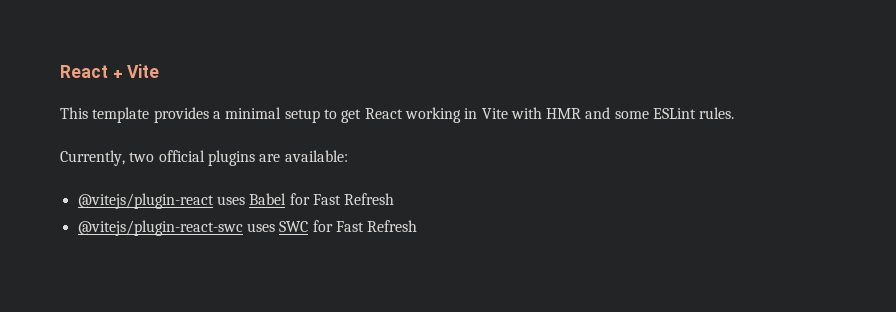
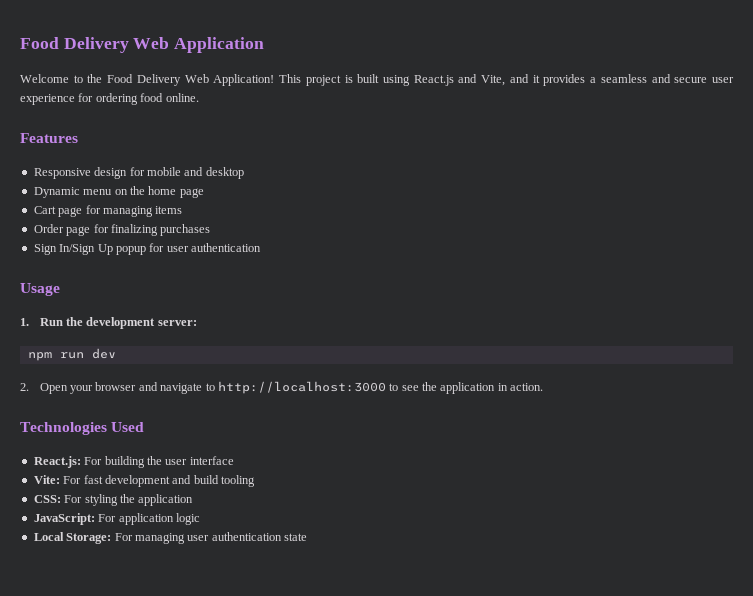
- React + Vite
- This template provides a minimal setup to get React working in Vite with HMR and some ESLint rules.
- Currently, two official plugins are available:
- @vitejs/plugin-react uses Babel for Fast Refresh
- @vitejs/plugin-react-swc uses SWC for Fast Refresh
+ Food Delivery Web Application
+ Welcome to the Food Delivery Web Application! This project is built using React.js and Vite, and it provides a seamless and secure user experience for ordering food online.
+ Features
+ Responsive design for mobile and desktop
+ Dynamic menu on the home page
+ Cart page for managing items
+ Order page for finalizing purchases
+ Sign In/Sign Up popup for user authentication
+ Usage
+ 1. Run the development server:
+ npm run dev
+ 2. Open your browser and navigate to http://localhost:3000 to see the application in action.
+ Technologies Used
+ React.js: For building the user interface
+ Vite: For fast development and build tooling
+ CSS: For styling the application
+ JavaScript: For application logic
+ Local Storage: For managing user authentication state

